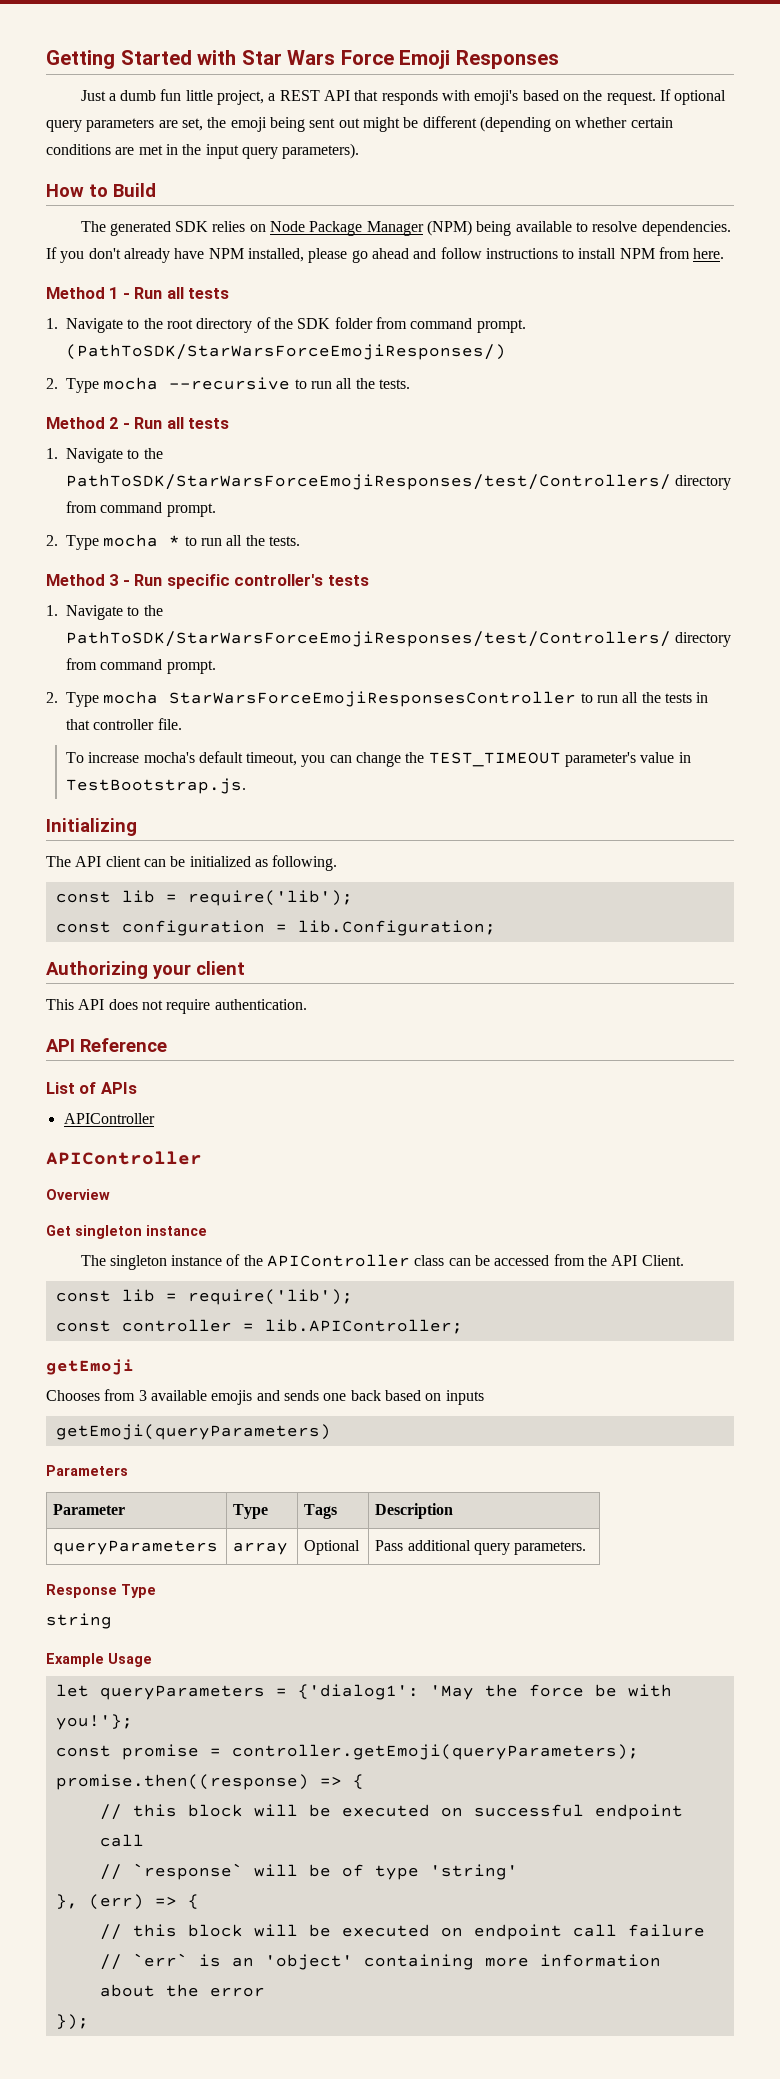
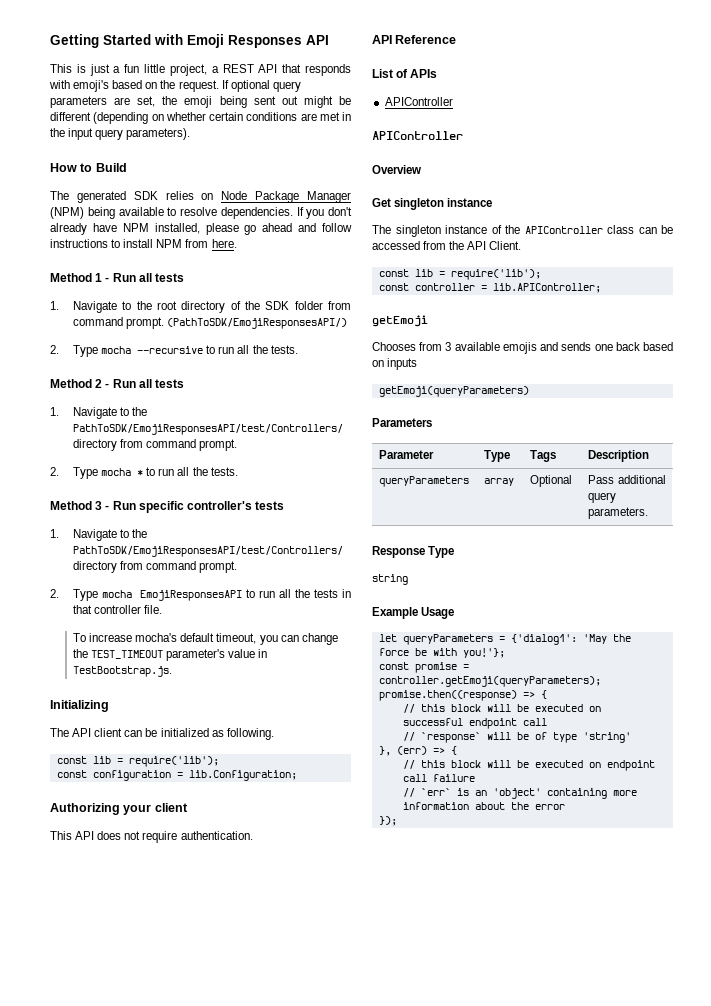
- Getting Started with Star Wars Force Emoji Responses
- Just a dumb fun little project, a REST API that responds with emoji's based on the request.
+ Getting Started with Emoji Responses API
+ This is just a fun little project, a REST API that responds with emoji's based on the request.
- (PathToSDK/StarWarsForceEmojiResponses/)
+ (PathToSDK/EmojiResponsesAPI/)
  Method 2 - Run all tests
- 1. Navigate to the PathToSDK/StarWarsForceEmojiResponses/test/Controllers/ directory from command prompt.
+ 1. Navigate to the PathToSDK/EmojiResponsesAPI/test/Controllers/ directory from command prompt.
  Method 3 - Run specific controller's tests
- 1. Navigate to the PathToSDK/StarWarsForceEmojiResponses/test/Controllers/ directory from command prompt.
- 2. Type mocha StarWarsForceEmojiResponsesController to run all the tests in that controller file.
+ 1. Navigate to the PathToSDK/EmojiResponsesAPI/test/Controllers/ directory from command prompt.
+ 2. Type mocha EmojiResponsesAPI to run all the tests in that controller file.

